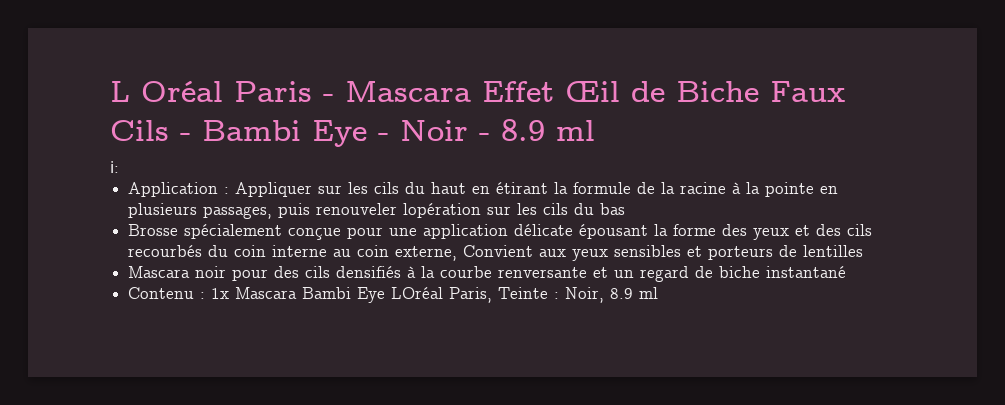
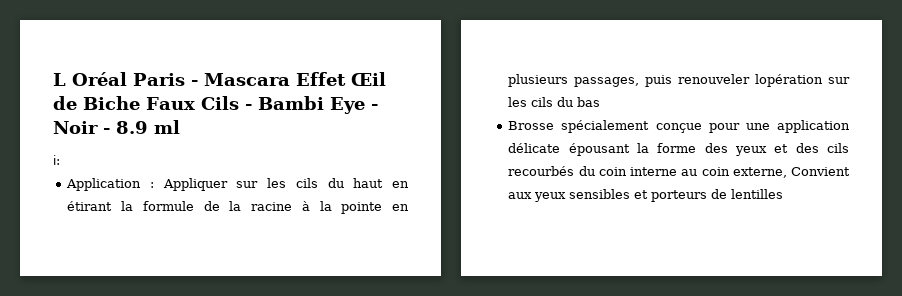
- Mascara noir pour des cils densifiés à la courbe renversante et un regard de biche instantané
- Contenu : 1x Mascara Bambi Eye LOréal Paris, Teinte : Noir, 8.9 ml

